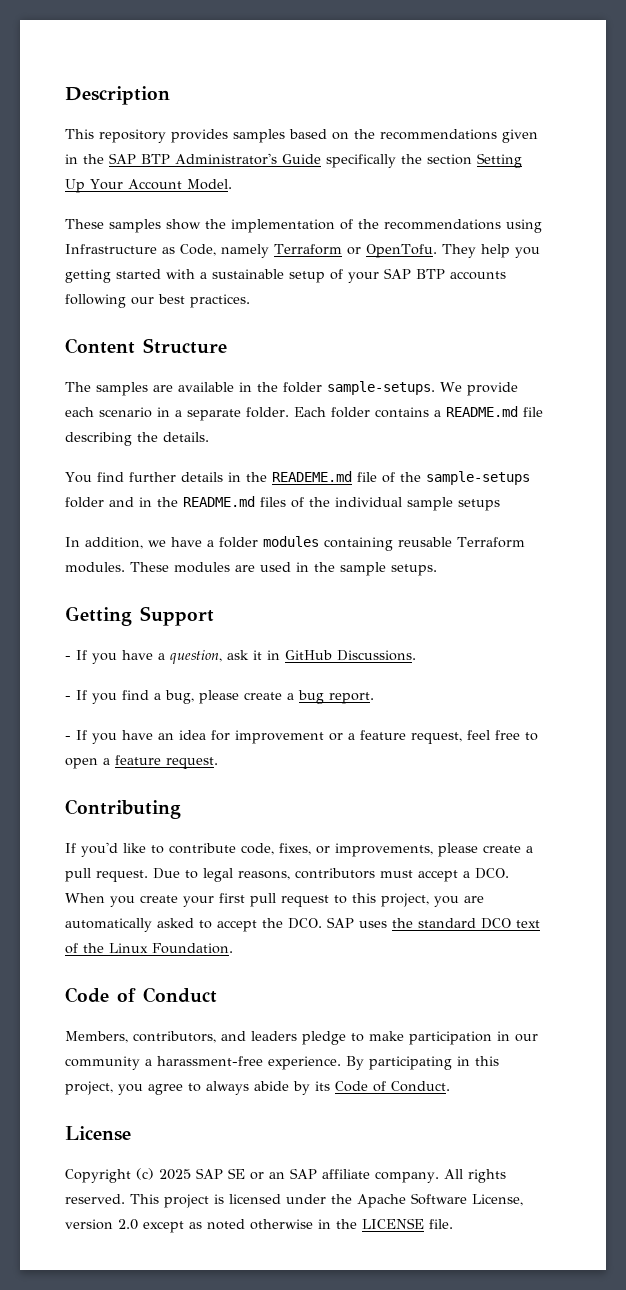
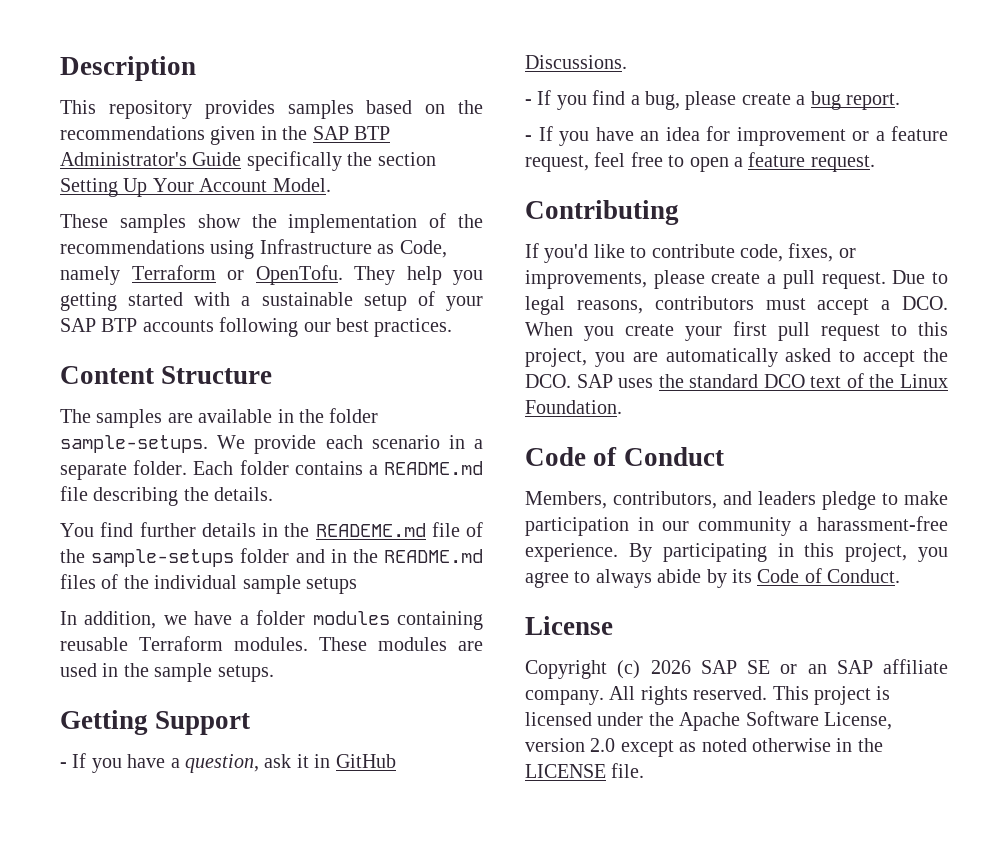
- Copyright (c) 2025 SAP SE or an SAP affiliate company.
+ Copyright (c) 2026 SAP SE or an SAP affiliate company.

